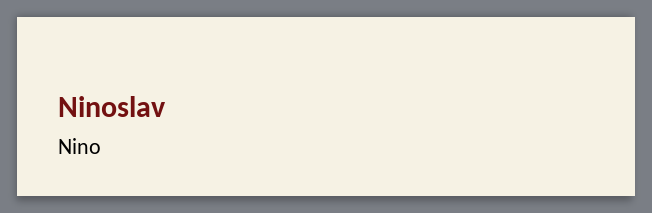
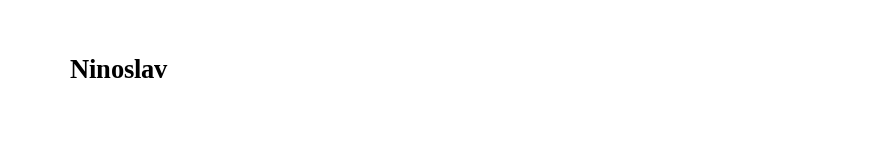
- Nino

